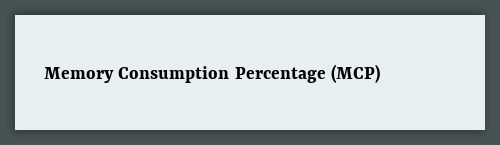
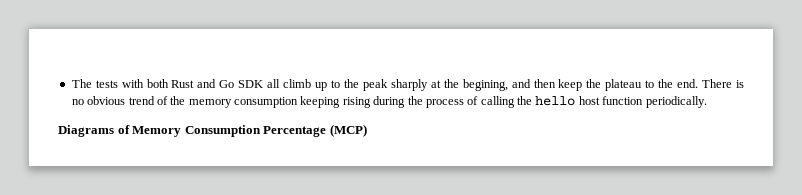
- Memory Consumption Percentage (MCP)
+ The tests with both Rust and Go SDK all climb up to the peak sharply at the begining, and then keep the plateau to the end. There is no obvious trend of the memory consumption keeping rising during the process of calling the hello host function periodically.
+ Diagrams of Memory Consumption Percentage (MCP)

